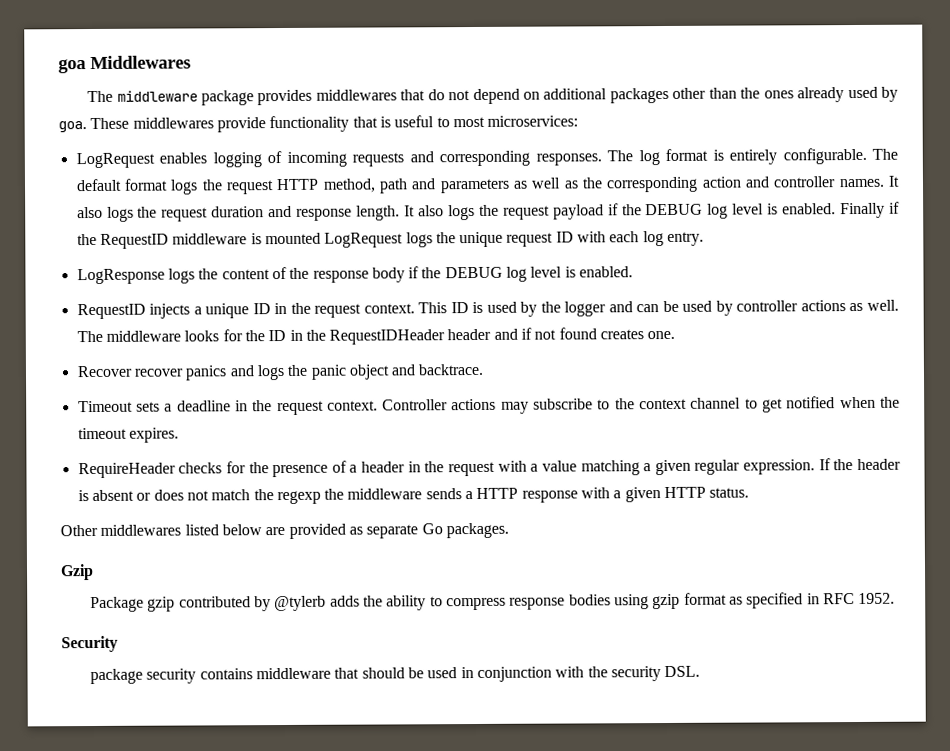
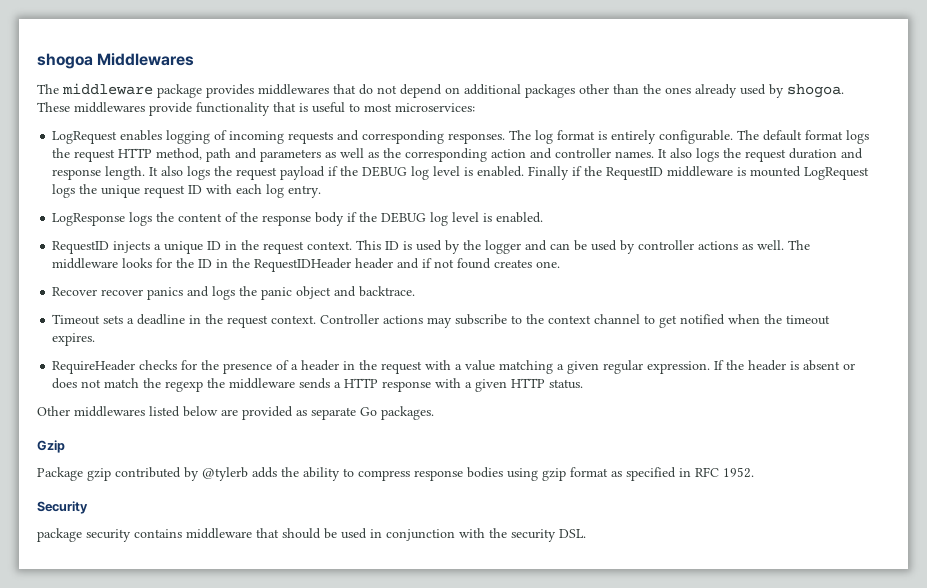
- goa Middlewares
+ shogoa Middlewares
- The middleware package provides middlewares that do not depend on additional packages other than the ones already used by goa.
+ The middleware package provides middlewares that do not depend on additional packages other than the ones already used by shogoa.

